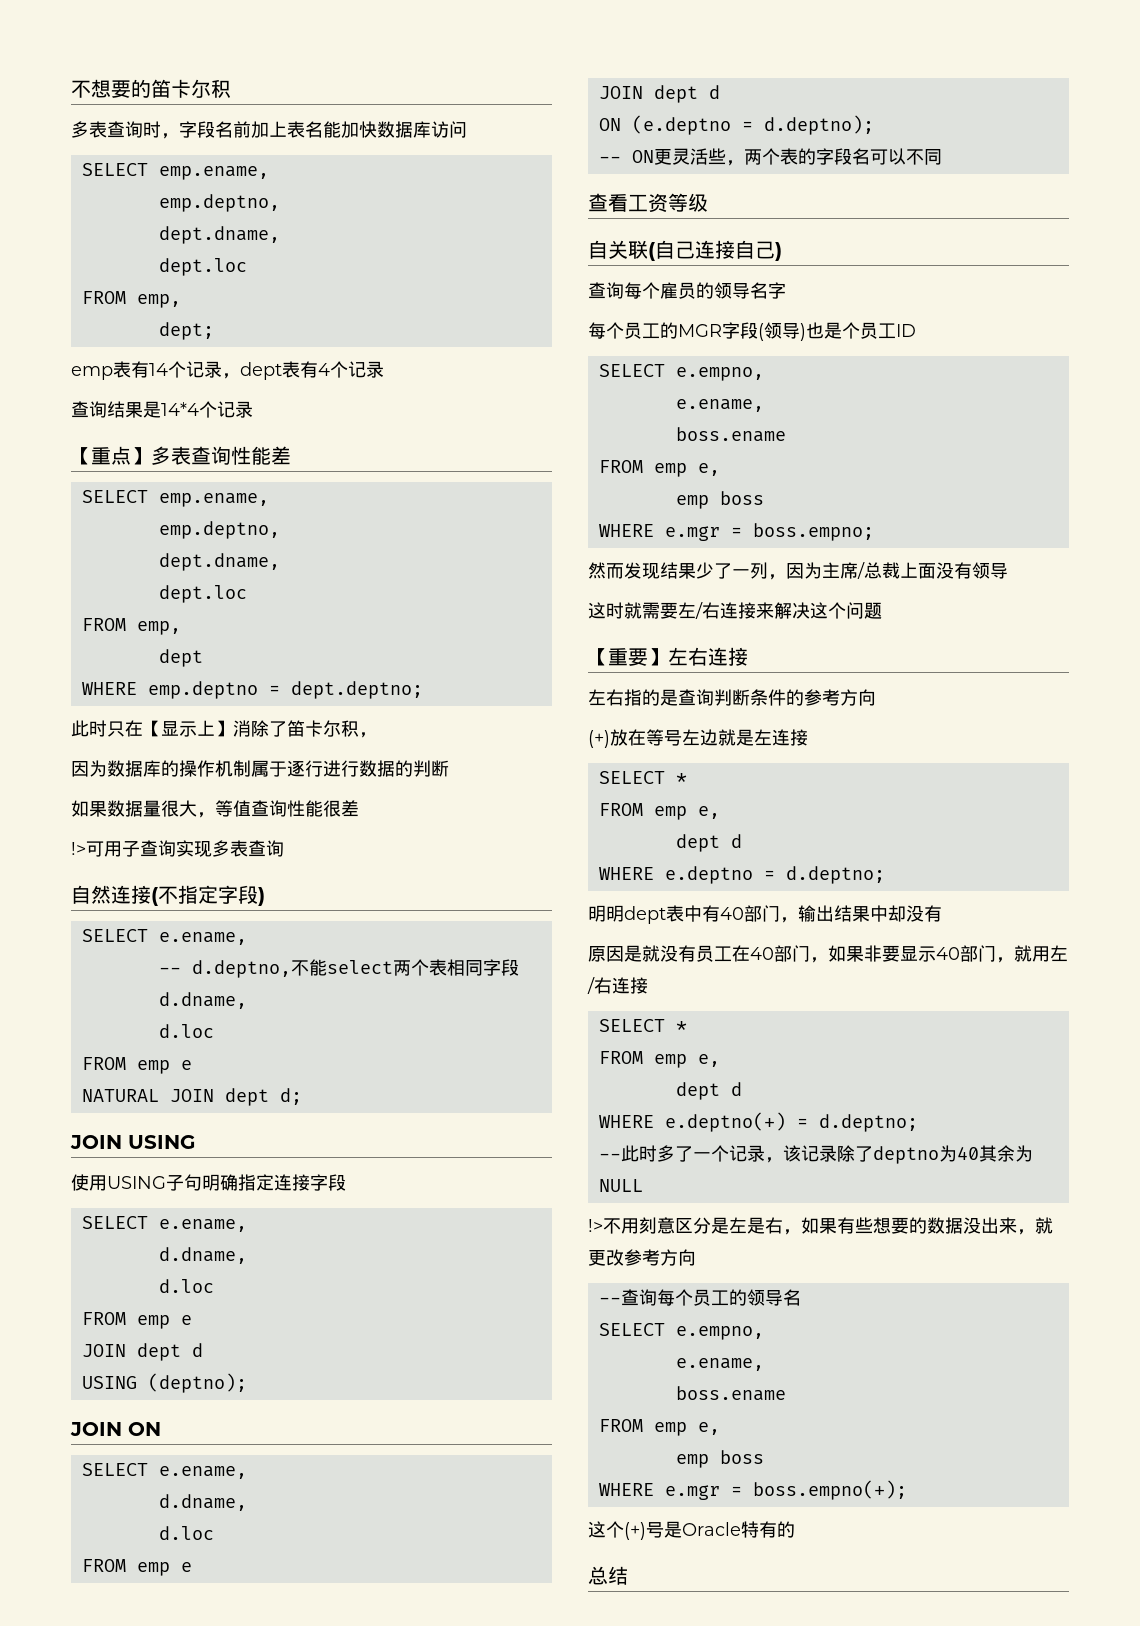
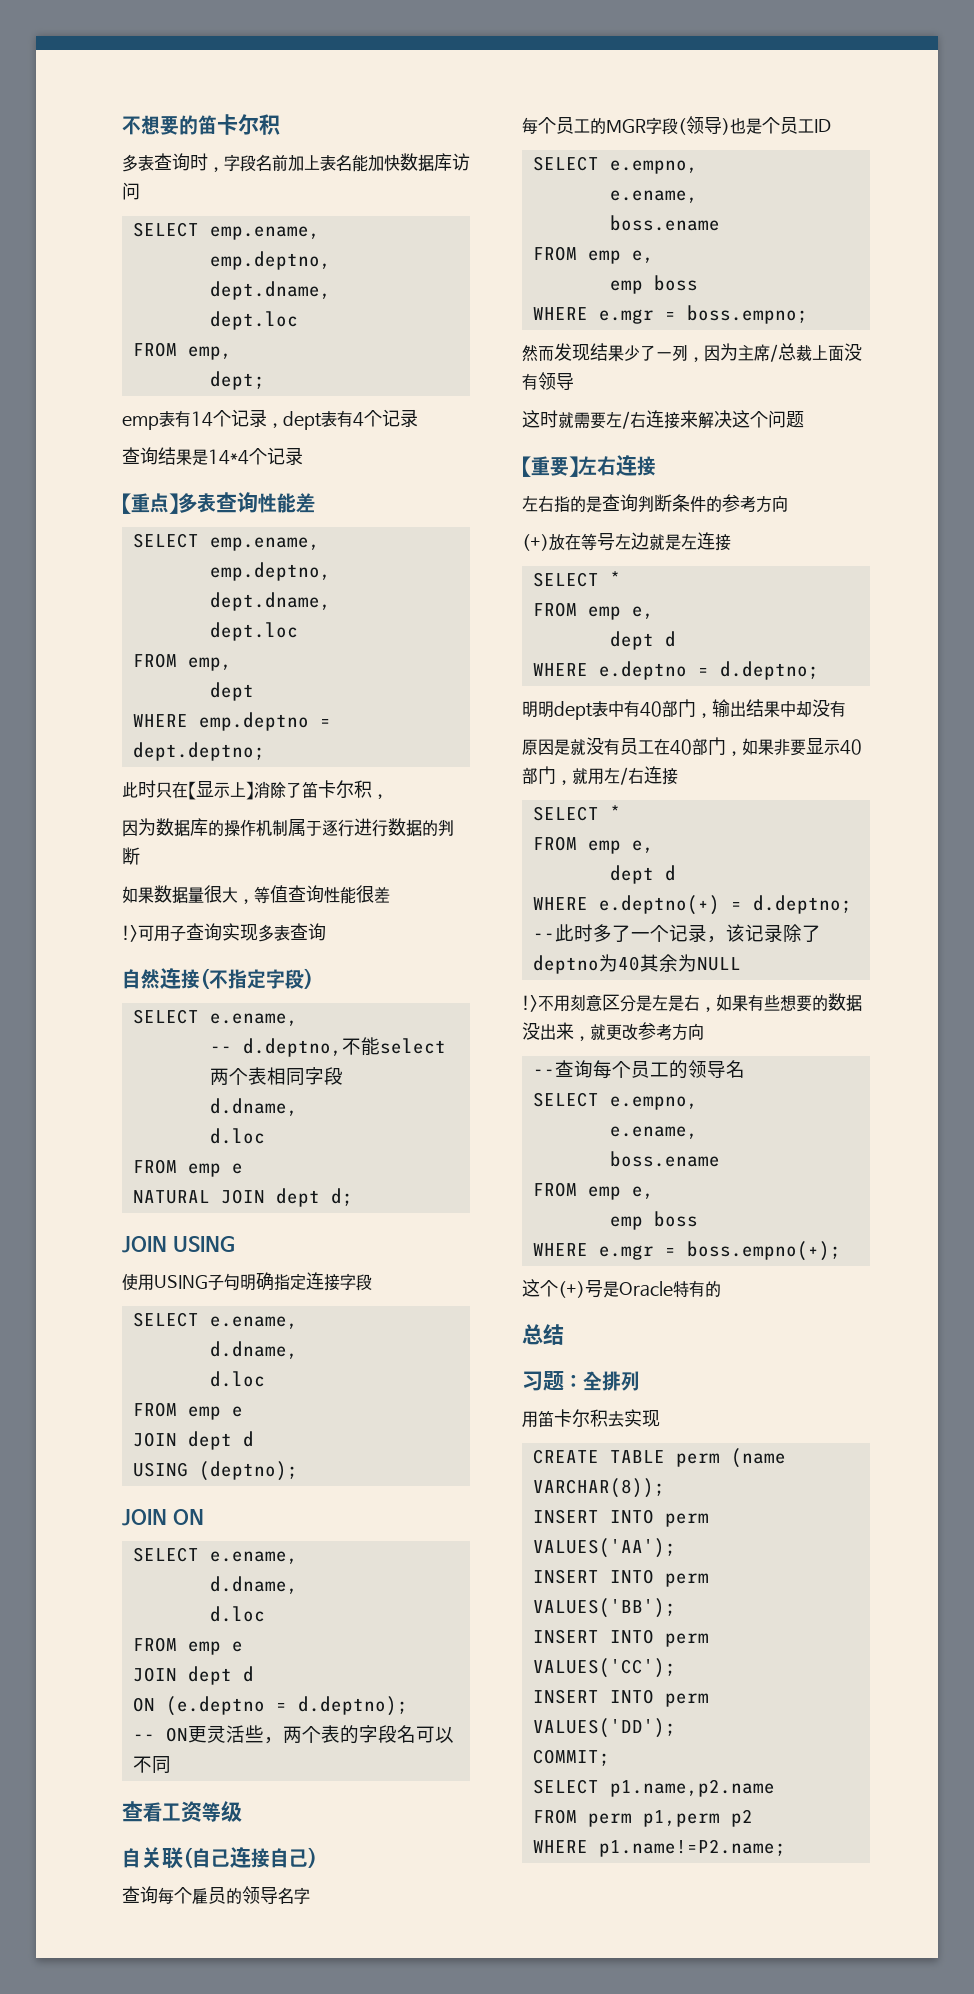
+ 习题：全排列
+ 用笛卡尔积去实现
+ CREATE TABLE perm (name VARCHAR(8));
+ INSERT INTO perm VALUES('AA');
+ INSERT INTO perm VALUES('BB');
+ INSERT INTO perm VALUES('CC');
+ INSERT INTO perm VALUES('DD');
+ COMMIT;
+ SELECT p1.name,p2.name
+ FROM perm p1,perm p2
+ WHERE p1.name!=P2.name;

